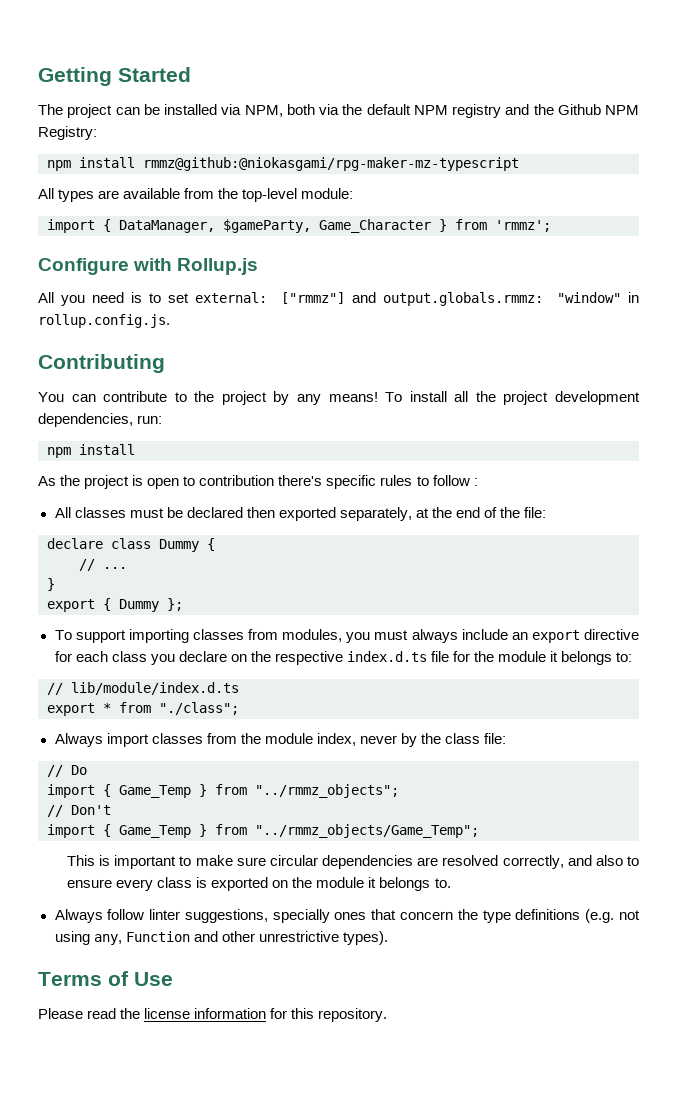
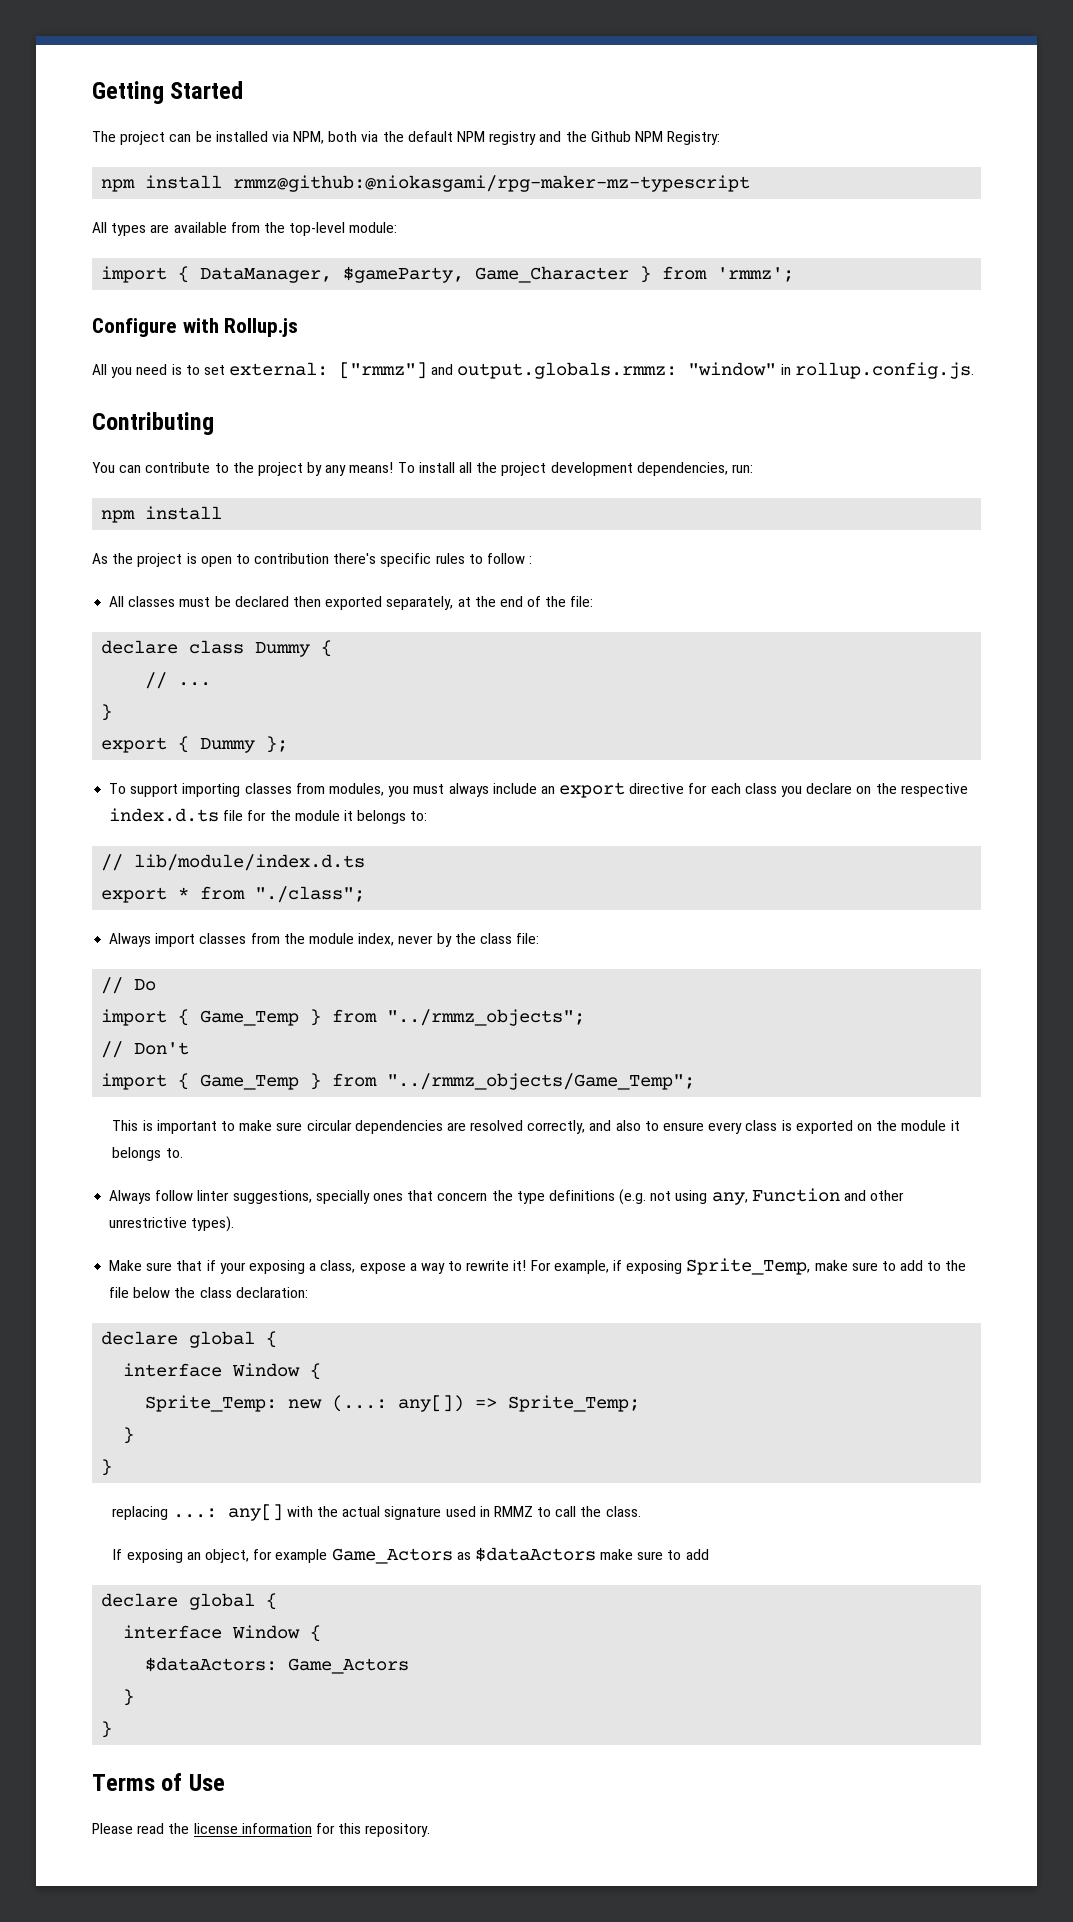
+ Make sure that if your exposing a class, expose a way to rewrite it! For example, if exposing Sprite_Temp, make sure to add to the file below the class declaration:
+ declare global {
+ interface Window {
+ Sprite_Temp: new (...: any[]) => Sprite_Temp;
+ }
+ }
+ replacing ...: any[] with the actual signature used in RMMZ to call the class.
+ If exposing an object, for example Game_Actors as $dataActors make sure to add
+ declare global {
+ interface Window {
+ $dataActors: Game_Actors
+ }
+ }

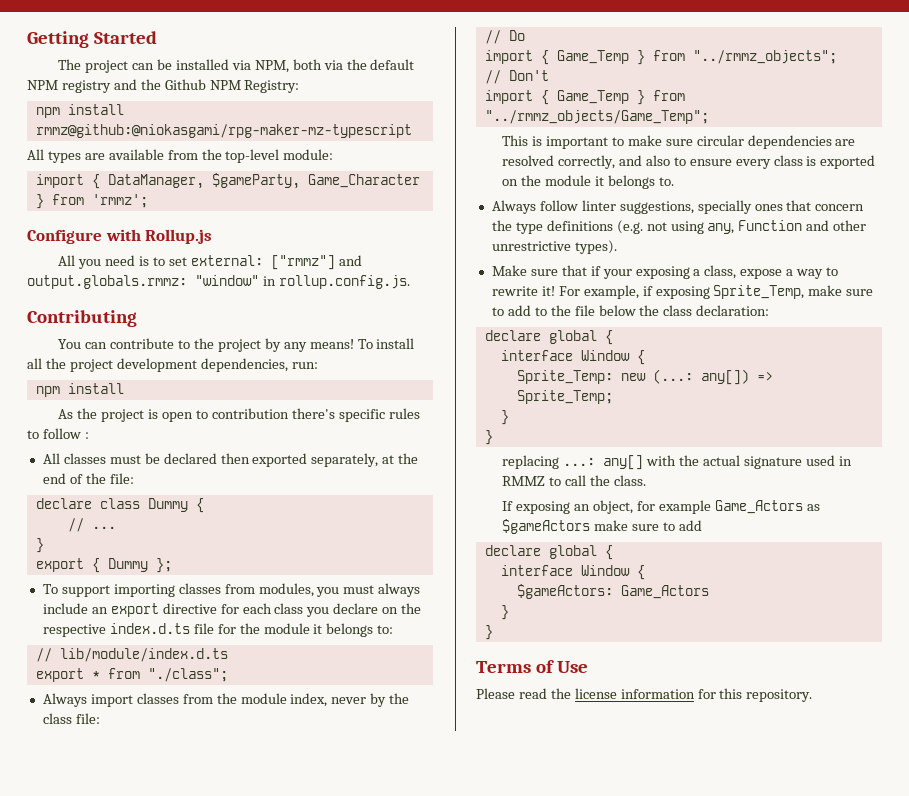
- If exposing an object, for example Game_Actors as $dataActors make sure to add
+ If exposing an object, for example Game_Actors as $gameActors make sure to add
- $dataActors: Game_Actors
+ $gameActors: Game_Actors

